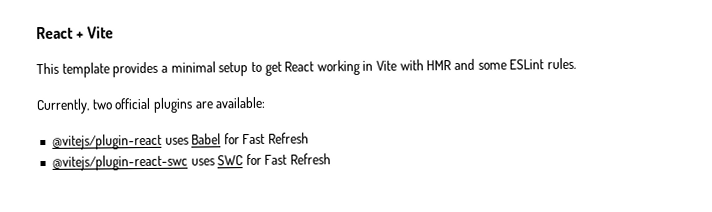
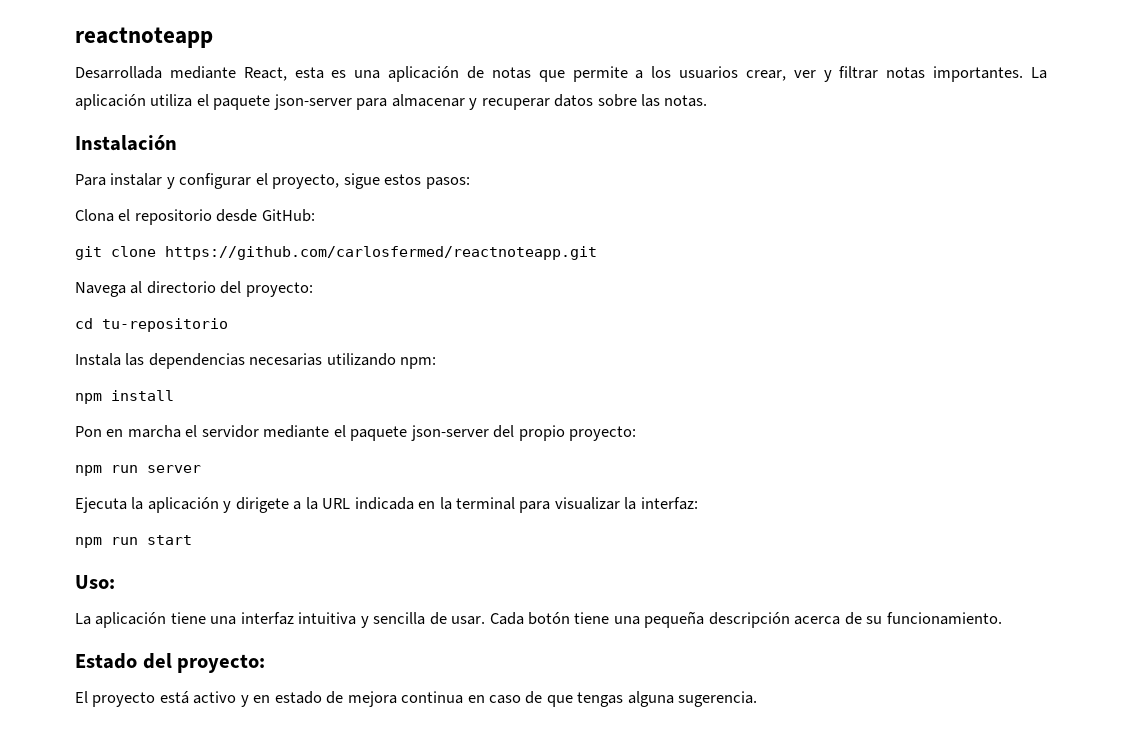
- React + Vite
- This template provides a minimal setup to get React working in Vite with HMR and some ESLint rules.
- Currently, two official plugins are available:
- @vitejs/plugin-react uses Babel for Fast Refresh
- @vitejs/plugin-react-swc uses SWC for Fast Refresh
+ reactnoteapp
+ Desarrollada mediante React, esta es una aplicación de notas que permite a los usuarios crear, ver y filtrar notas importantes. La aplicación utiliza el paquete json-server para almacenar y recuperar datos sobre las notas.
+ Instalación
+ Para instalar y configurar el proyecto, sigue estos pasos:
+ Clona el repositorio desde GitHub:
+ git clone https://github.com/carlosfermed/reactnoteapp.git
+ Navega al directorio del proyecto:
+ cd tu-repositorio
+ Instala las dependencias necesarias utilizando npm:
+ npm install
+ Pon en marcha el servidor mediante el paquete json-server del propio proyecto:
+ npm run server
+ Ejecuta la aplicación y dirigete a la URL indicada en la terminal para visualizar la interfaz:
+ npm run start
+ Uso:
+ La aplicación tiene una interfaz intuitiva y sencilla de usar. Cada botón tiene una pequeña descripción acerca de su funcionamiento.
+ Estado del proyecto:
+ El proyecto está activo y en estado de mejora continua en caso de que tengas alguna sugerencia.

